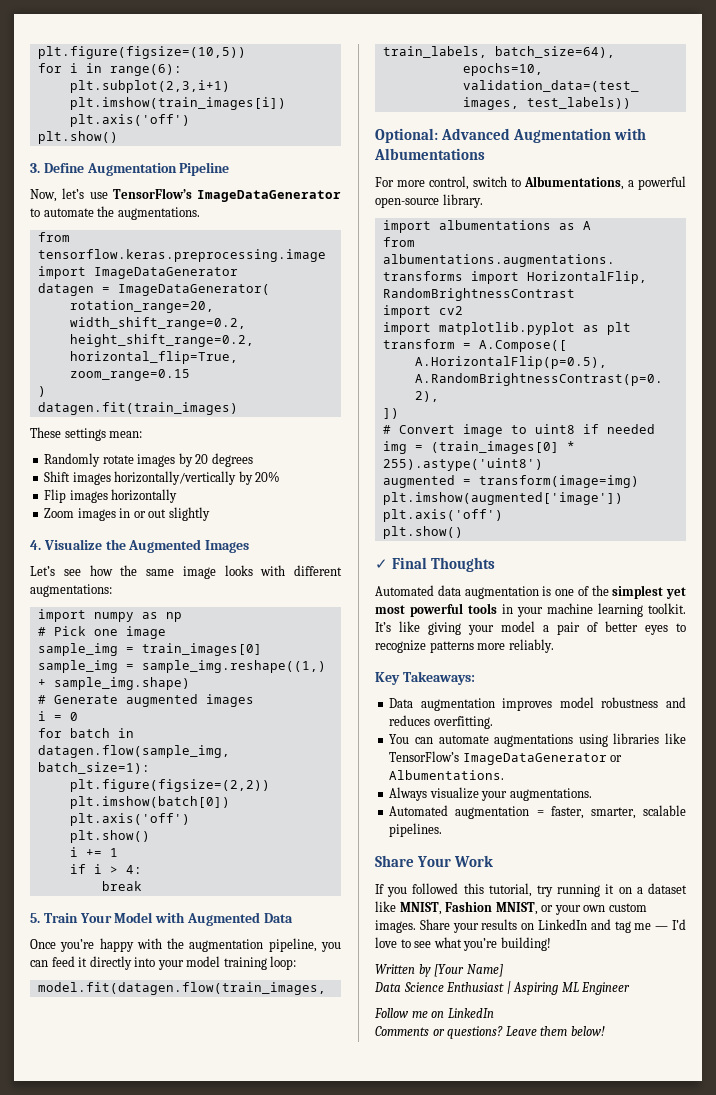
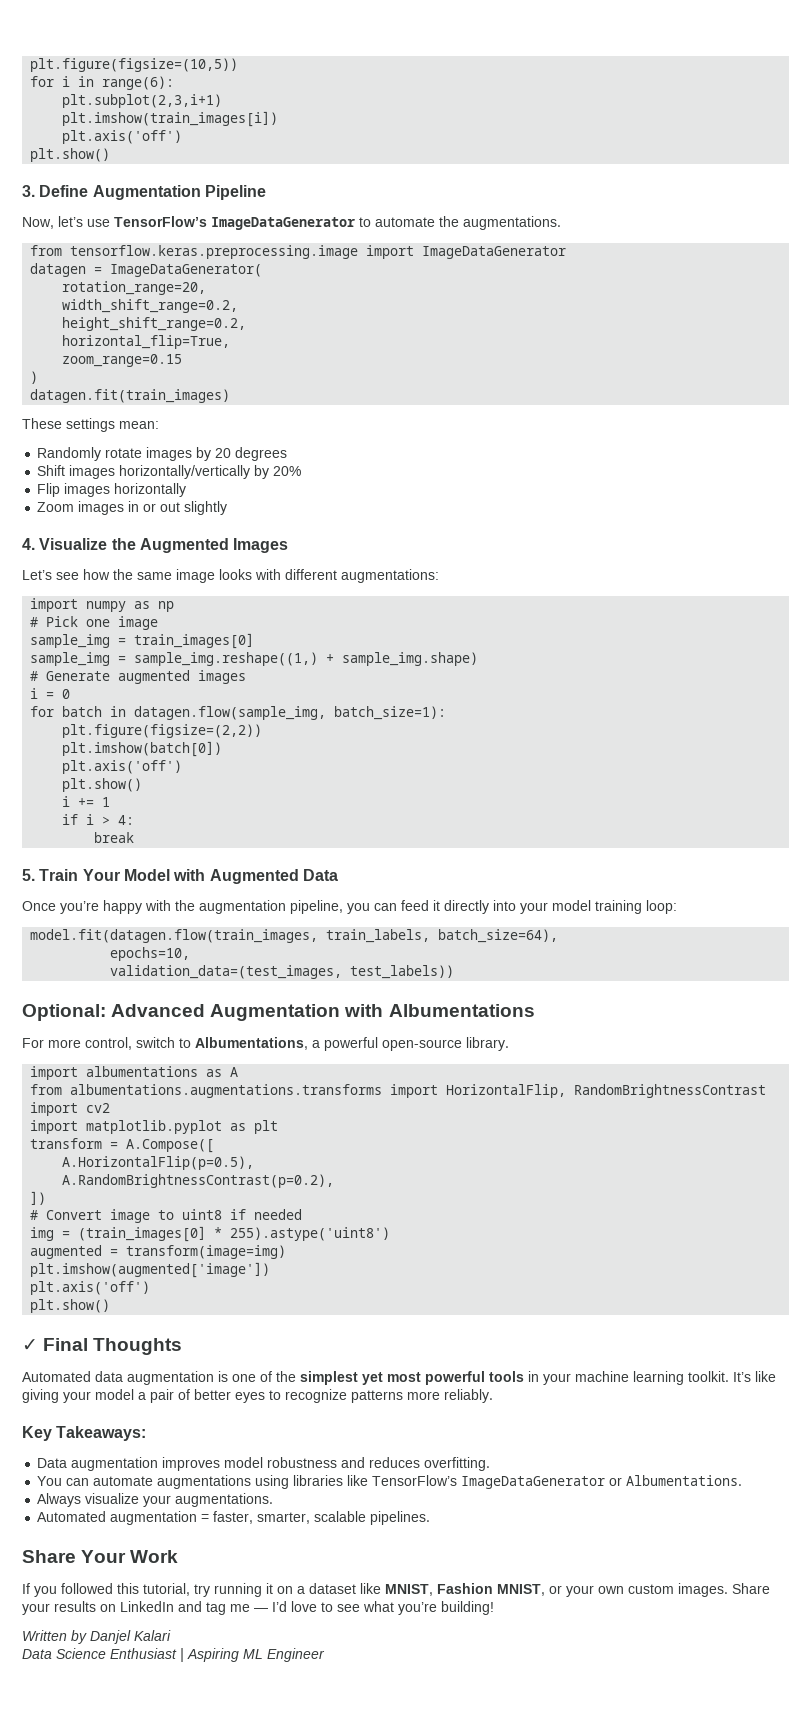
- Written by [Your Name]
+ Written by Danjel Kalari
- Follow me on LinkedIn
- Comments or questions? Leave them below!

